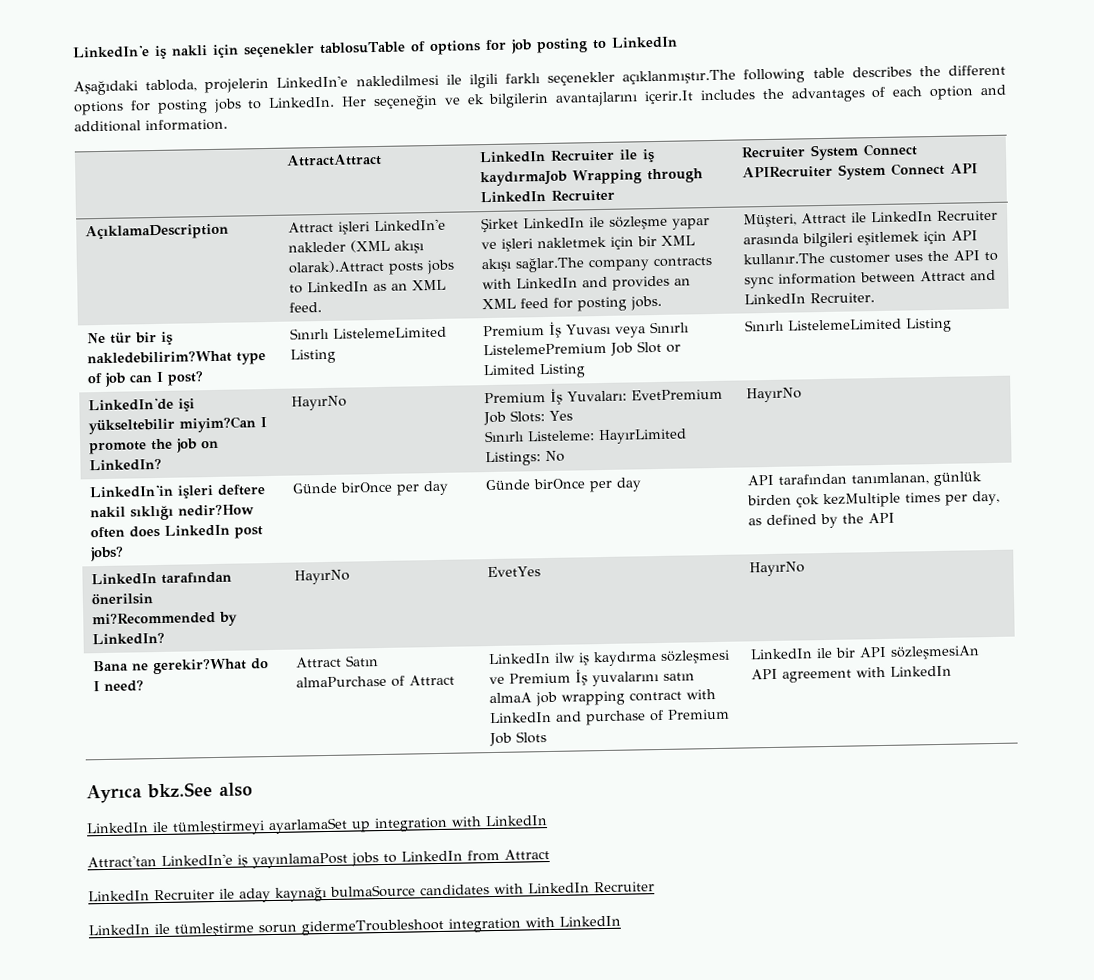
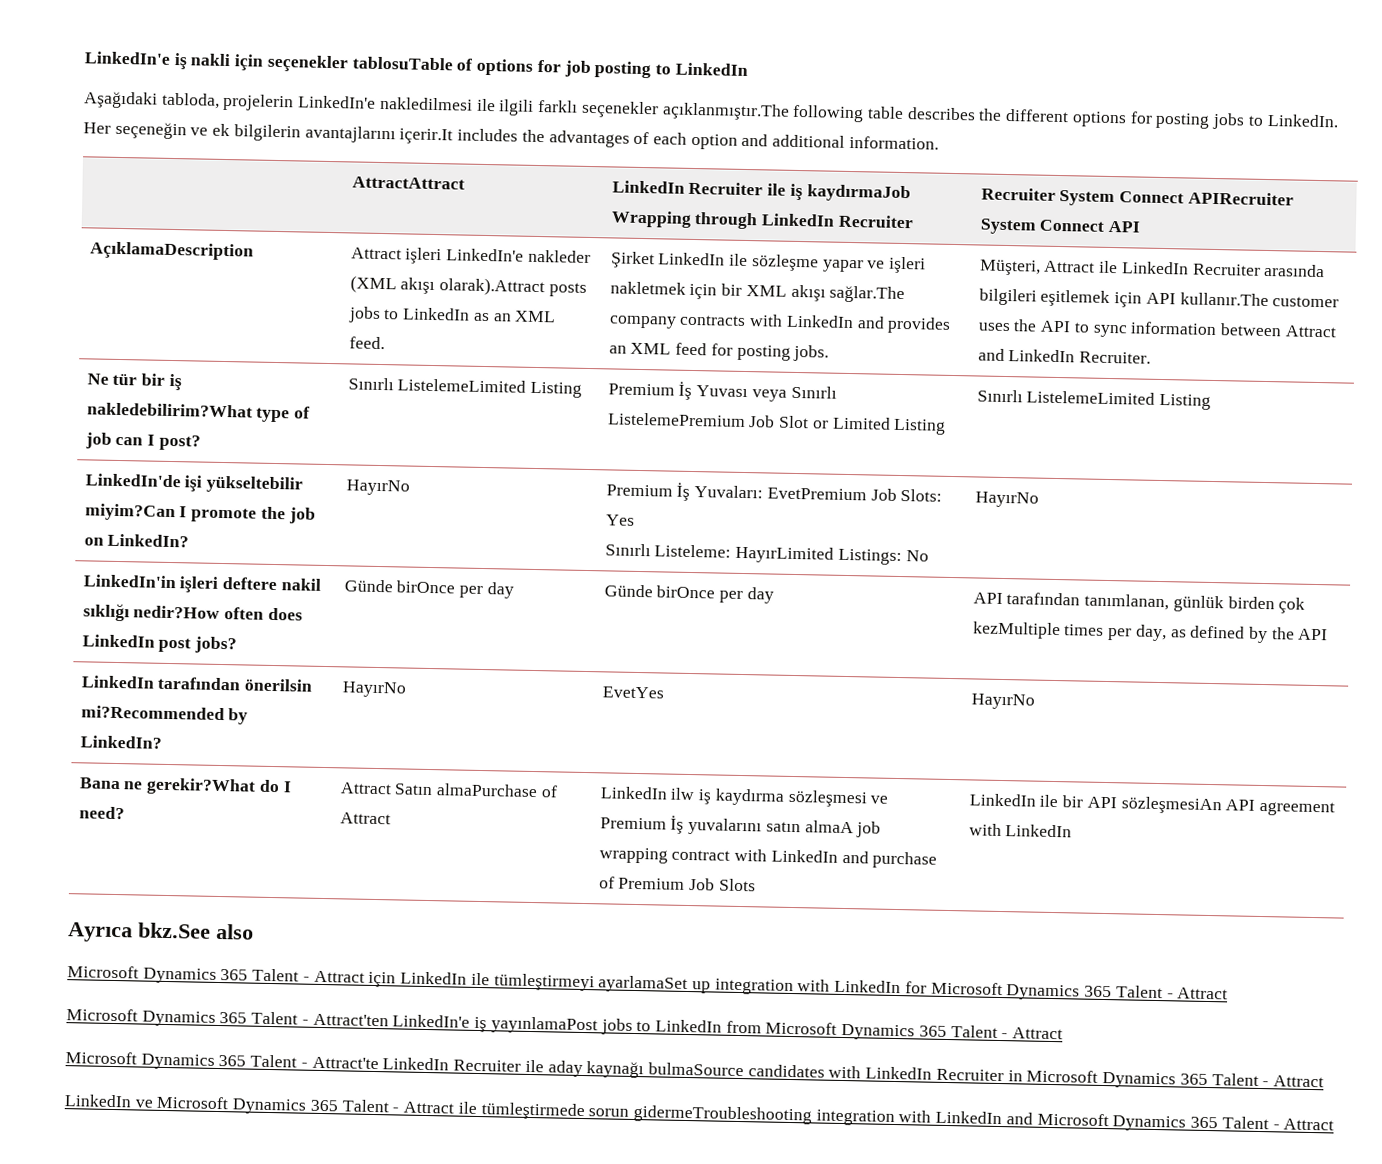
- LinkedIn ile tümleştirmeyi ayarlamaSet up integration with LinkedIn
- Attract'tan LinkedIn'e iş yayınlamaPost jobs to LinkedIn from Attract
- LinkedIn Recruiter ile aday kaynağı bulmaSource candidates with LinkedIn Recruiter
- LinkedIn ile tümleştirme sorun gidermeTroubleshoot integration with LinkedIn
+ Microsoft Dynamics 365 Talent - Attract için LinkedIn ile tümleştirmeyi ayarlamaSet up integration with LinkedIn for Microsoft Dynamics 365 Talent - Attract
+ Microsoft Dynamics 365 Talent - Attract'ten LinkedIn'e iş yayınlamaPost jobs to LinkedIn from Microsoft Dynamics 365 Talent - Attract
+ Microsoft Dynamics 365 Talent - Attract'te LinkedIn Recruiter ile aday kaynağı bulmaSource candidates with LinkedIn Recruiter in Microsoft Dynamics 365 Talent - Attract
+ LinkedIn ve Microsoft Dynamics 365 Talent - Attract ile tümleştirmede sorun gidermeTroubleshooting integration with LinkedIn and Microsoft Dynamics 365 Talent - Attract

